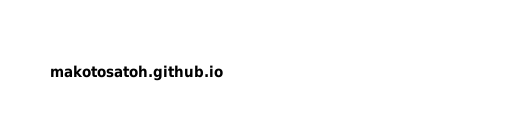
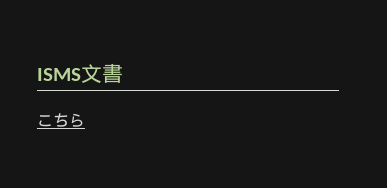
- makotosatoh.github.io
+ ISMS文書
+ こちら

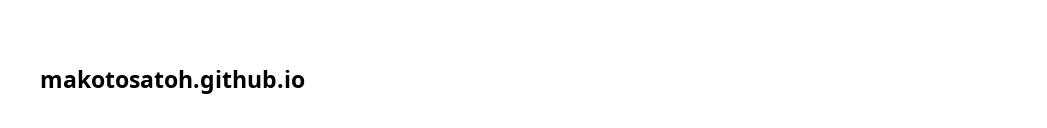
- ISMS文書
- こちら
+ makotosatoh.github.io

